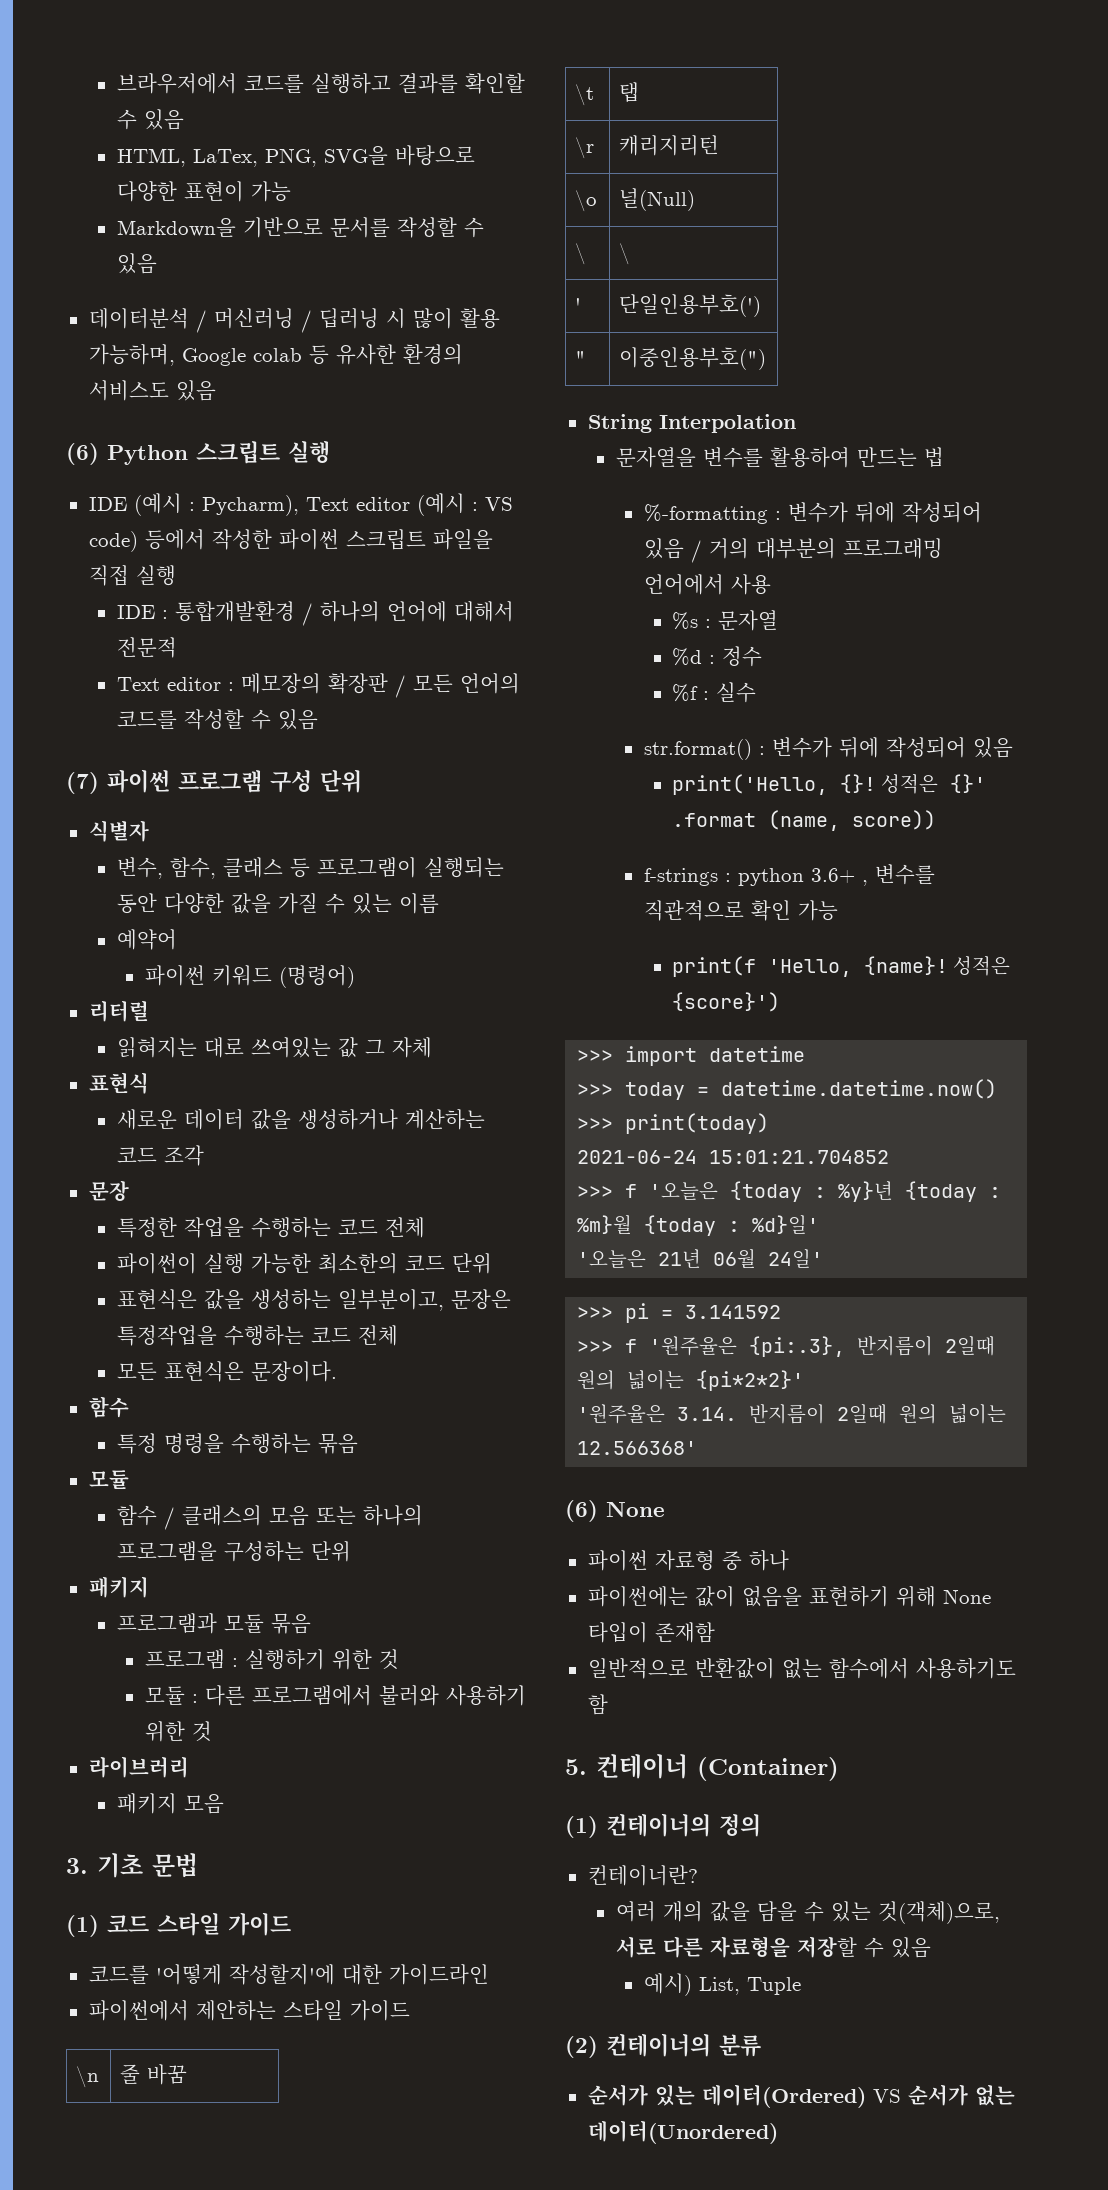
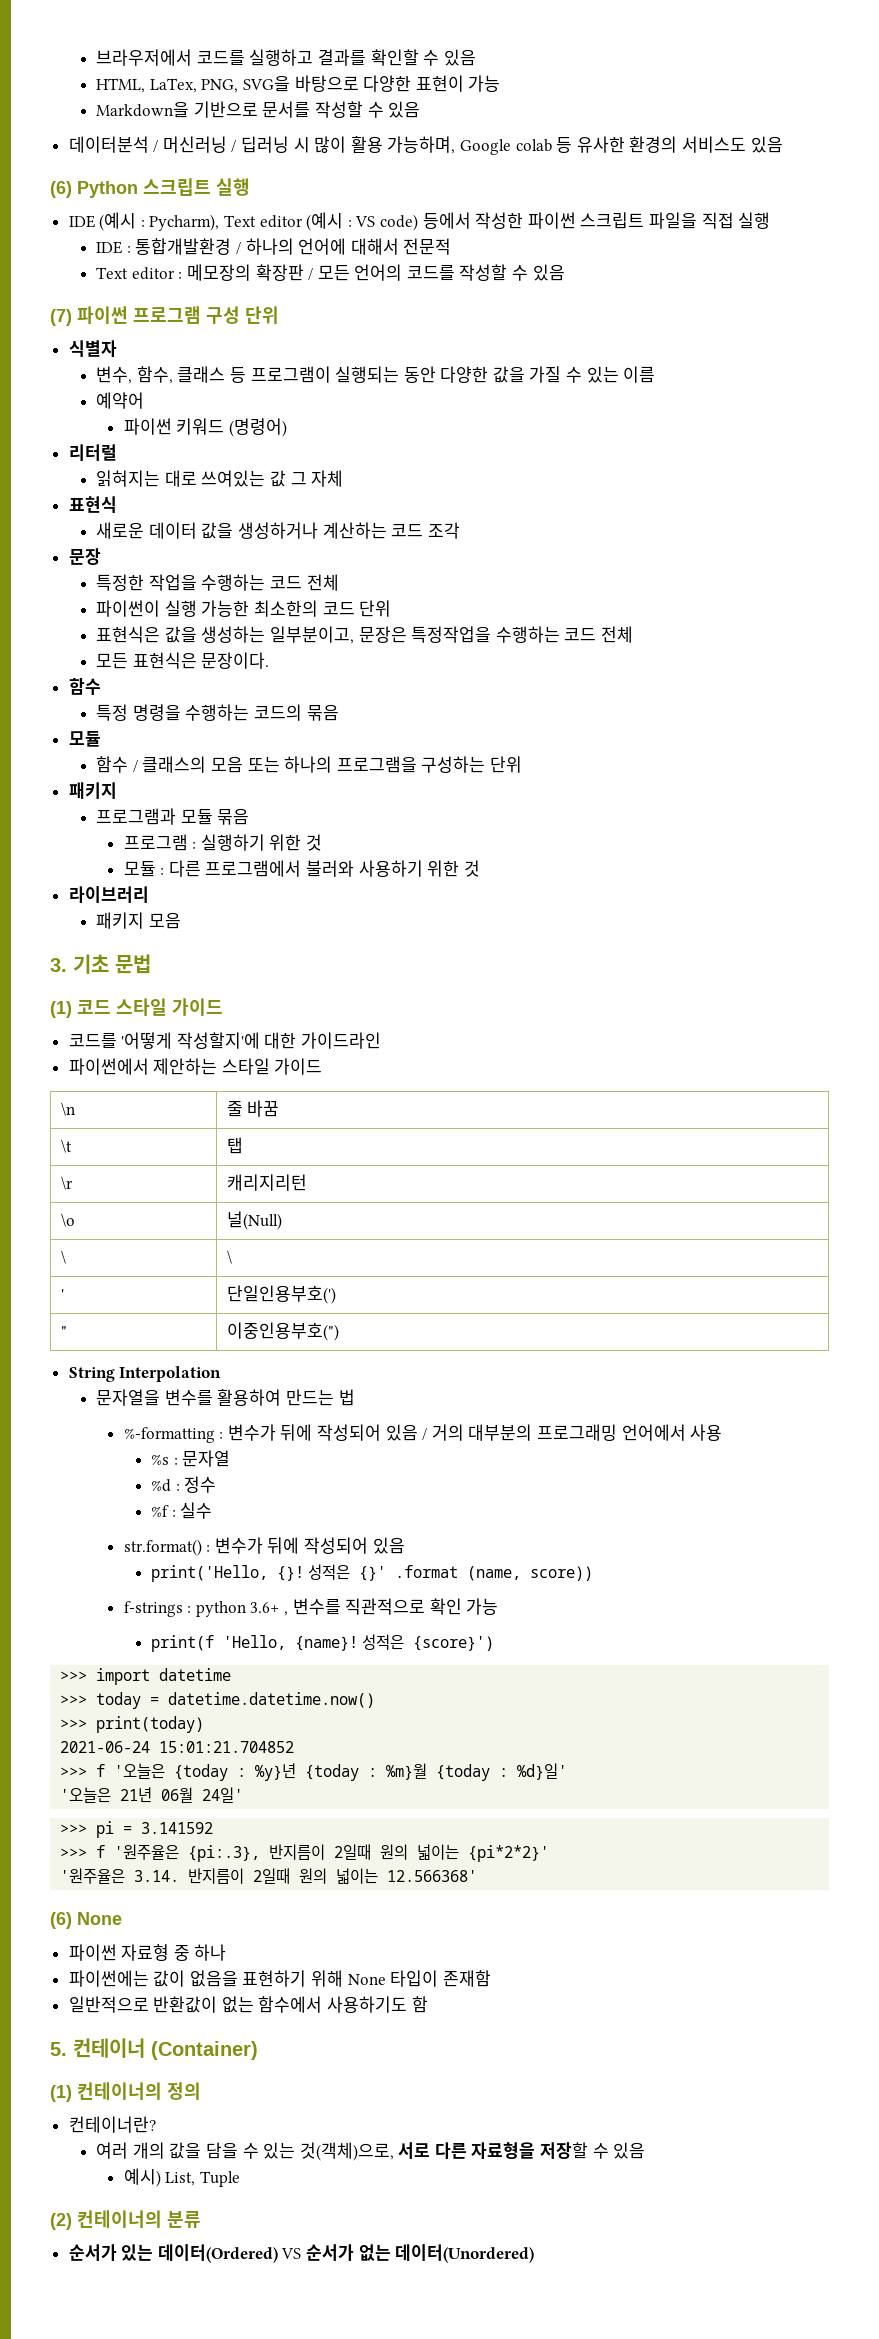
- 특정 명령을 수행하는 묶음
+ 특정 명령을 수행하는 코드의 묶음

